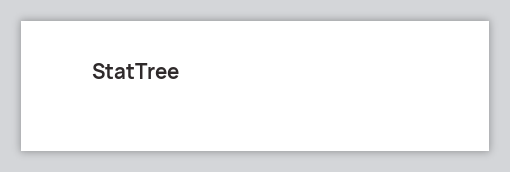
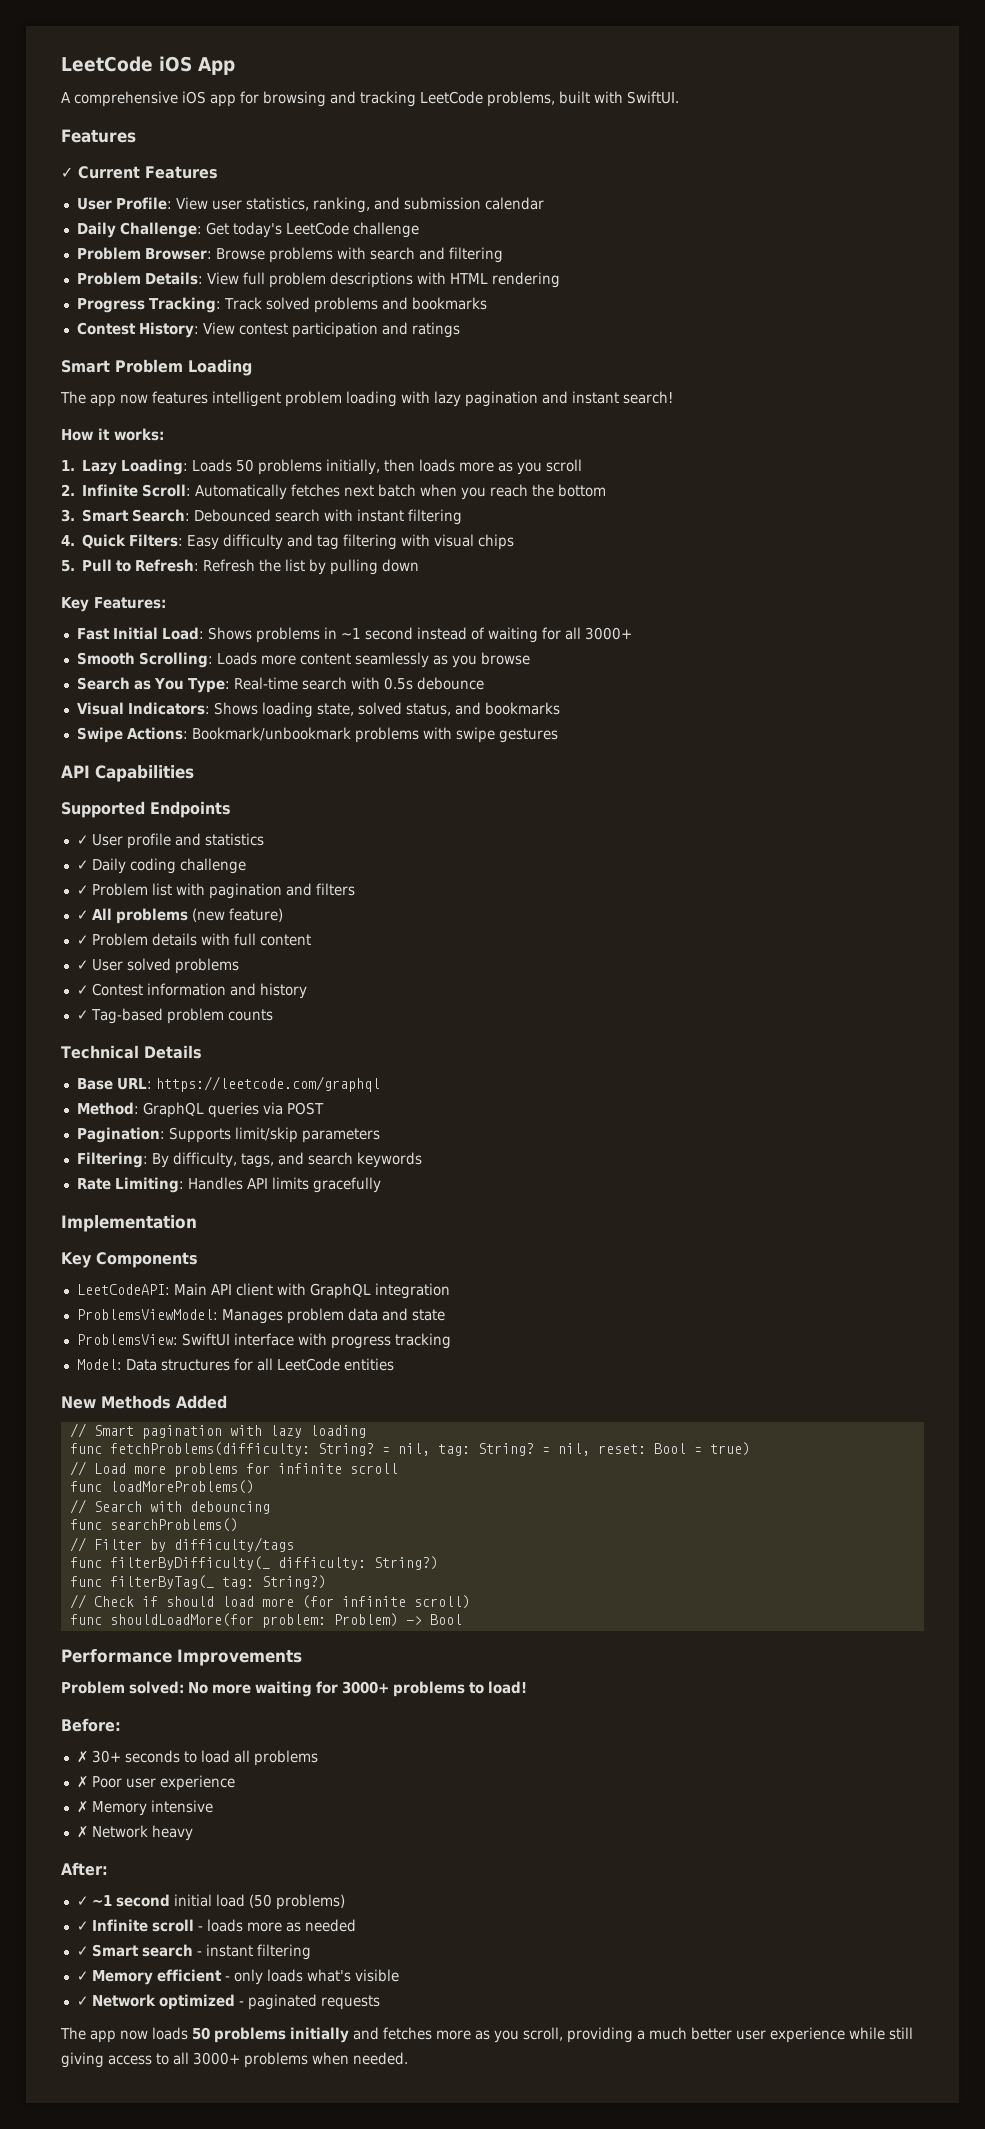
- StatTree
+ LeetCode iOS App
+ A comprehensive iOS app for browsing and tracking LeetCode problems, built with SwiftUI.
+ Features
+ ✓ Current Features
+ User Profile: View user statistics, ranking, and submission calendar
+ Daily Challenge: Get today's LeetCode challenge
+ Problem Browser: Browse problems with search and filtering
+ Problem Details: View full problem descriptions with HTML rendering
+ Progress Tracking: Track solved problems and bookmarks
+ Contest History: View contest participation and ratings
+ Smart Problem Loading
+ The app now features intelligent problem loading with lazy pagination and instant search!
+ How it works:
+ 1. Lazy Loading: Loads 50 problems initially, then loads more as you scroll
+ 2. Infinite Scroll: Automatically fetches next batch when you reach the bottom
+ 3. Smart Search: Debounced search with instant filtering
+ 4. Quick Filters: Easy difficulty and tag filtering with visual chips
+ 5. Pull to Refresh: Refresh the list by pulling down
+ Key Features:
+ Fast Initial Load: Shows problems in ~1 second instead of waiting for all 3000+
+ Smooth Scrolling: Loads more content seamlessly as you browse
+ Search as You Type: Real-time search with 0.5s debounce
+ Visual Indicators: Shows loading state, solved status, and bookmarks
+ Swipe Actions: Bookmark/unbookmark problems with swipe gestures
+ API Capabilities
+ Supported Endpoints
+ ✓ User profile and statistics
+ ✓ Daily coding challenge
+ ✓ Problem list with pagination and filters
+ ✓ All problems (new feature)
+ ✓ Problem details with full content
+ ✓ User solved problems
+ ✓ Contest information and history
+ ✓ Tag-based problem counts
+ Technical Details
+ Base URL: https://leetcode.com/graphql
+ Method: GraphQL queries via POST
+ Pagination: Supports limit/skip parameters
+ Filtering: By difficulty, tags, and search keywords
+ Rate Limiting: Handles API limits gracefully
+ Implementation
+ Key Components
+ LeetCodeAPI: Main API client with GraphQL integration
+ ProblemsViewModel: Manages problem data and state
+ ProblemsView: SwiftUI interface with progress tracking
+ Model: Data structures for all LeetCode entities
+ New Methods Added
+ // Smart pagination with lazy loading
+ func fetchProblems(difficulty: String? = nil, tag: String? = nil, reset: Bool = true)
+ // Load more problems for infinite scroll
+ func loadMoreProblems()
+ // Search with debouncing
+ func searchProblems()
+ // Filter by difficulty/tags
+ func filterByDifficulty(_ difficulty: String?)
+ func filterByTag(_ tag: String?)
+ // Check if should load more (for infinite scroll)
+ func shouldLoadMore(for problem: Problem) -> Bool
+ Performance Improvements
+ Problem solved: No more waiting for 3000+ problems to load!
+ Before:
+ ✗ 30+ seconds to load all problems
+ ✗ Poor user experience
+ ✗ Memory intensive
+ ✗ Network heavy
+ After:
+ ✓ ~1 second initial load (50 problems)
+ ✓ Infinite scroll - loads more as needed
+ ✓ Smart search - instant filtering
+ ✓ Memory efficient - only loads what's visible
+ ✓ Network optimized - paginated requests
+ The app now loads 50 problems initially and fetches more as you scroll, providing a much better user experience while still giving access to all 3000+ problems when needed.

